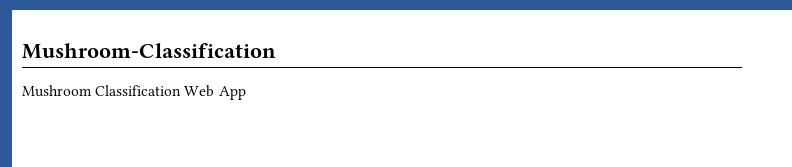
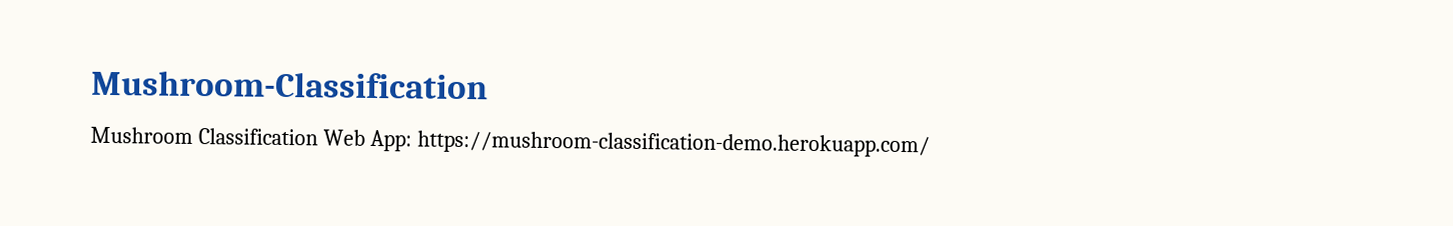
- Mushroom Classification Web App
+ Mushroom Classification Web App: https://mushroom-classification-demo.herokuapp.com/

